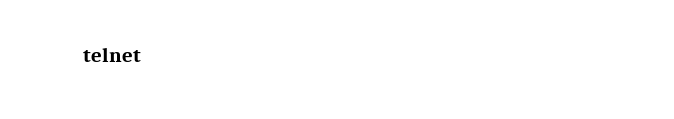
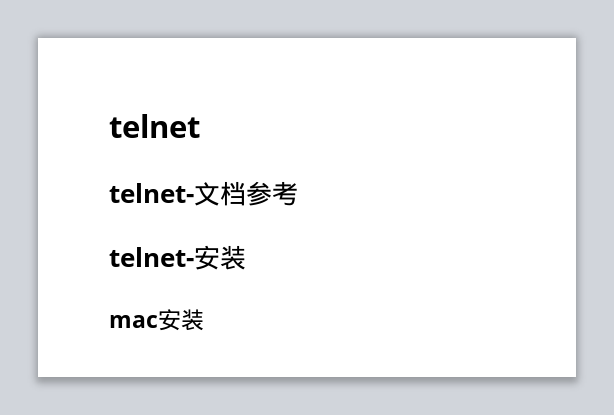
+ telnet-文档参考
+ telnet-安装
+ mac安装

